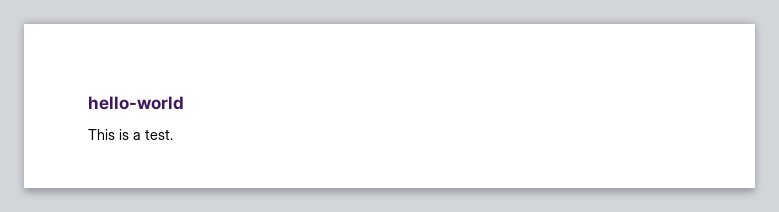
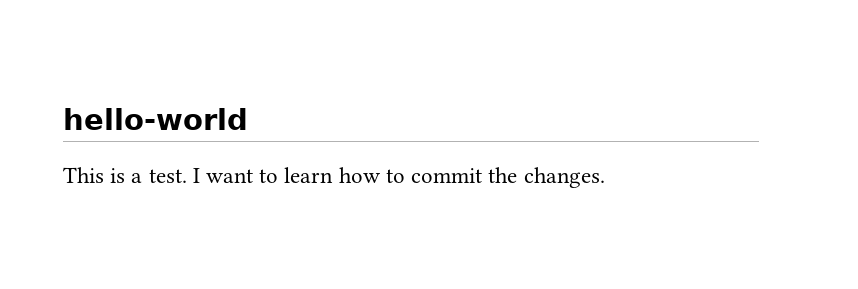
+ I want to learn how to commit the changes.

